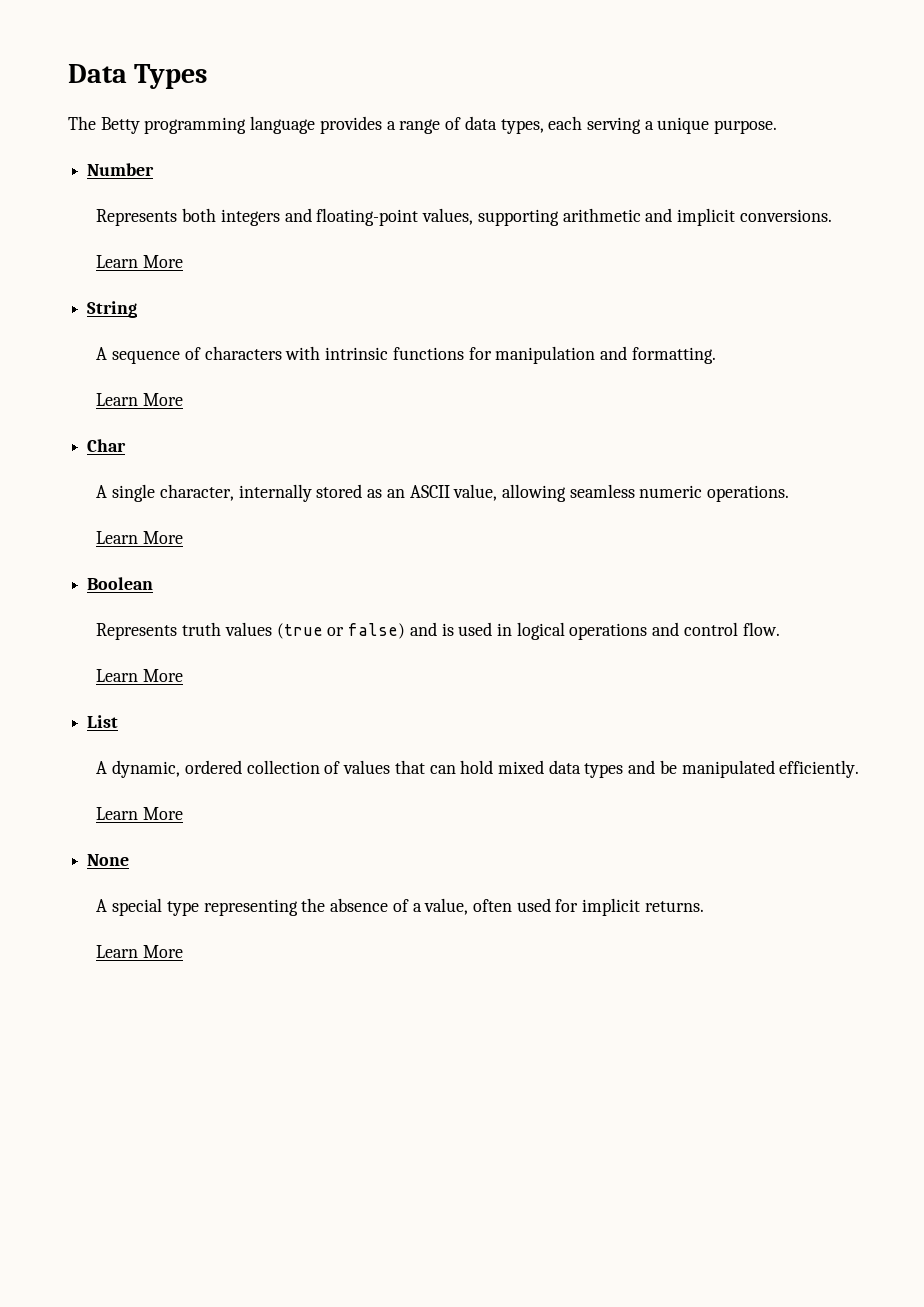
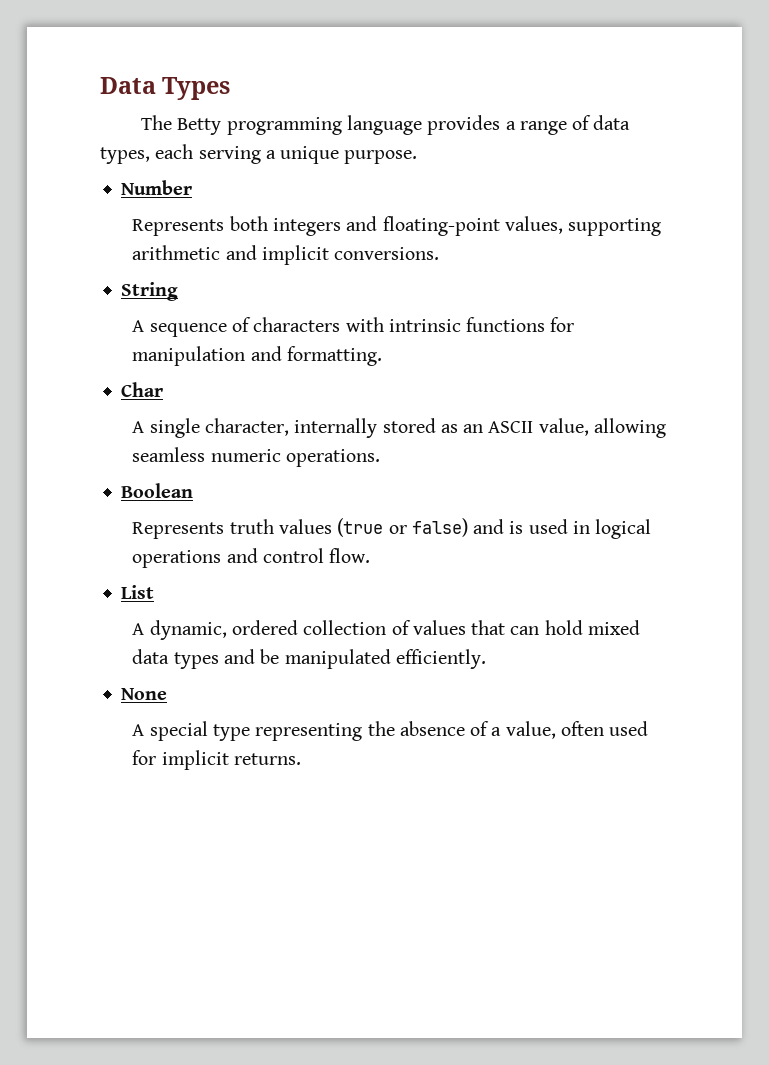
  Represents both integers and floating-point values, supporting arithmetic and implicit conversions.
- Learn More
  A sequence of characters with intrinsic functions for manipulation and formatting.
- Learn More
  A single character, internally stored as an ASCII value, allowing seamless numeric operations.
- Learn More
  Represents truth values (true or false) and is used in logical operations and control flow.
- Learn More
  A dynamic, ordered collection of values that can hold mixed data types and be manipulated efficiently.
- Learn More
  A special type representing the absence of a value, often used for implicit returns.
- Learn More

